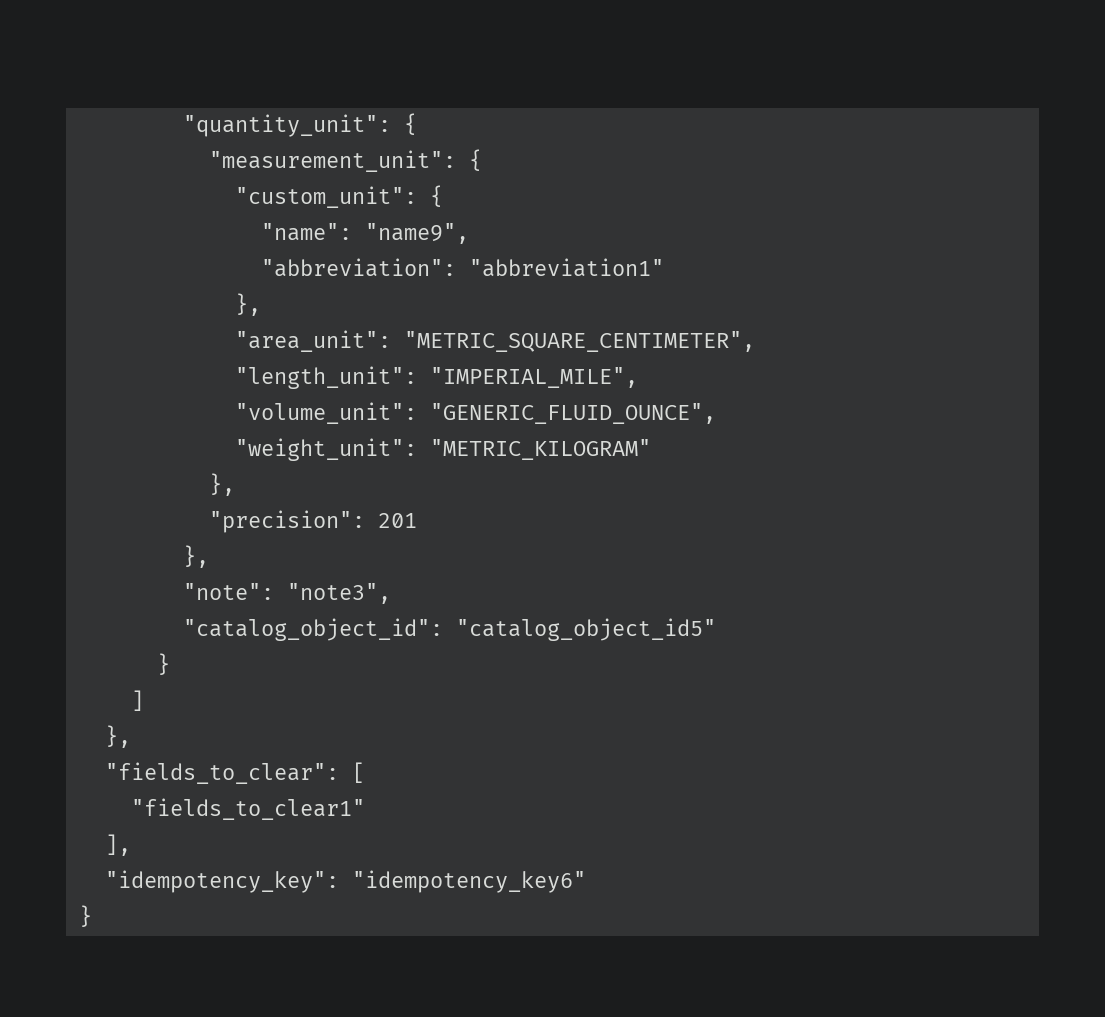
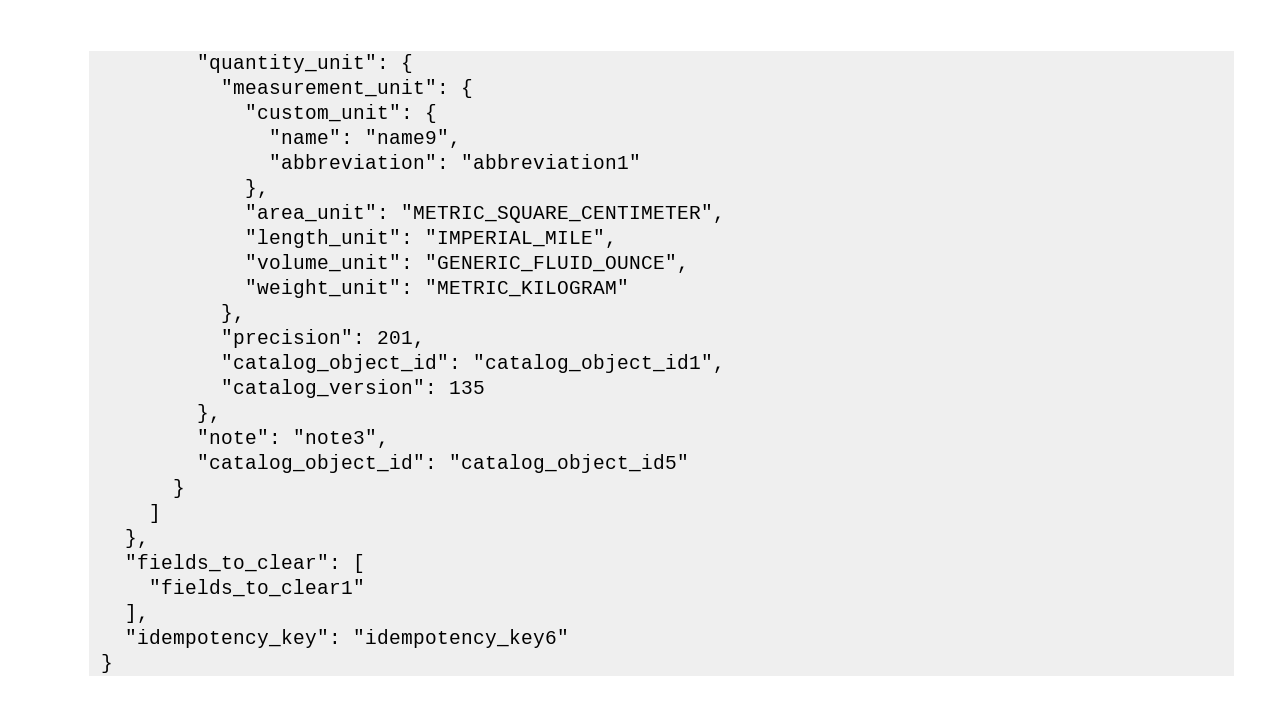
- "precision": 201
+ "precision": 201,
+ "catalog_object_id": "catalog_object_id1",
+ "catalog_version": 135

